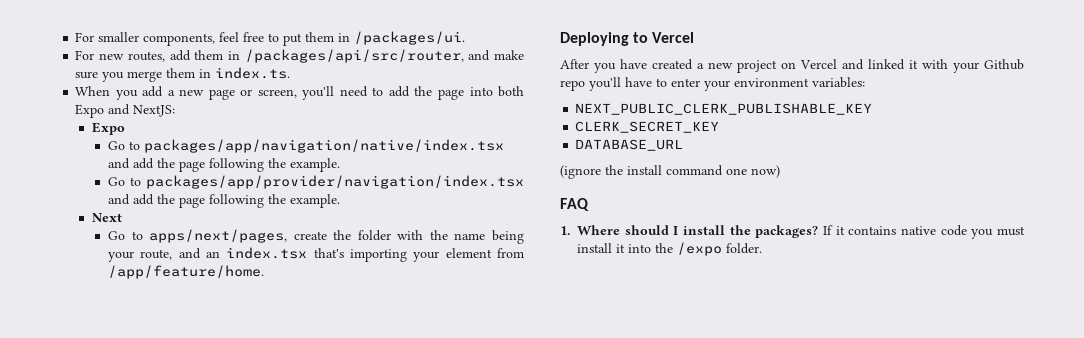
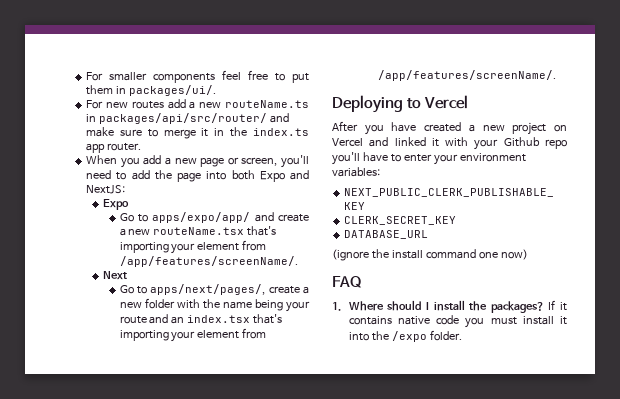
- For smaller components, feel free to put them in /packages/ui.
+ For smaller components feel free to put them in packages/ui/.
- For new routes, add them in /packages/api/src/router, and make sure you merge them in index.ts.
+ For new routes add a new routeName.ts in packages/api/src/router/ and make sure to merge it in the index.ts app router.
- Go to packages/app/navigation/native/index.tsx and add the page following the example.
- Go to packages/app/provider/navigation/index.tsx and add the page following the example.
+ Go to apps/expo/app/ and create a new routeName.tsx that's importing your element from /app/features/screenName/.
- Go to apps/next/pages, create the folder with the name being your route, and an index.tsx that's importing your element from /app/feature/home.
+ Go to apps/next/pages/, create a new folder with the name being your route and an index.tsx that's importing your element from /app/features/screenName/.

